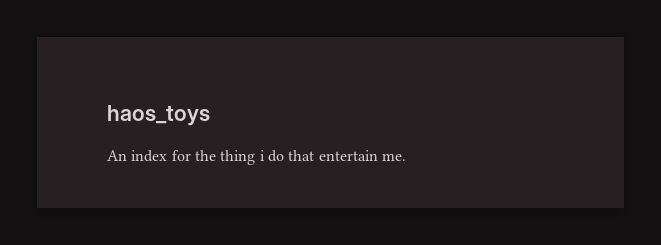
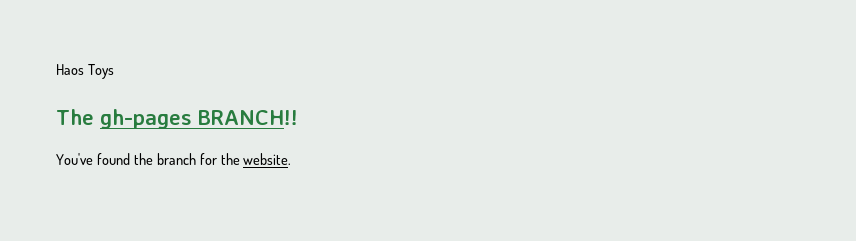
- haos_toys
- An index for the thing i do that entertain me.
+ Haos Toys
+ The gh-pages BRANCH!!
+ You've found the branch for the website.

